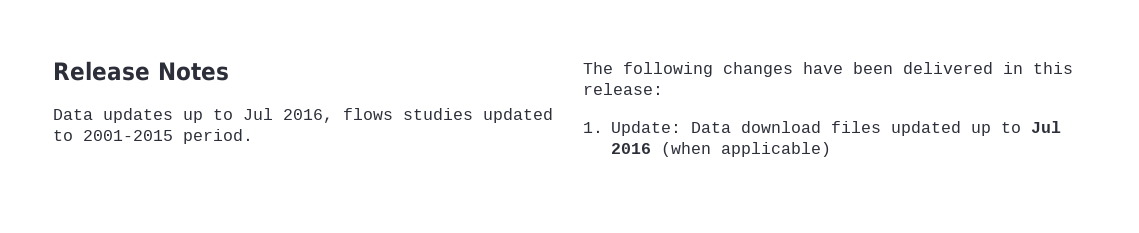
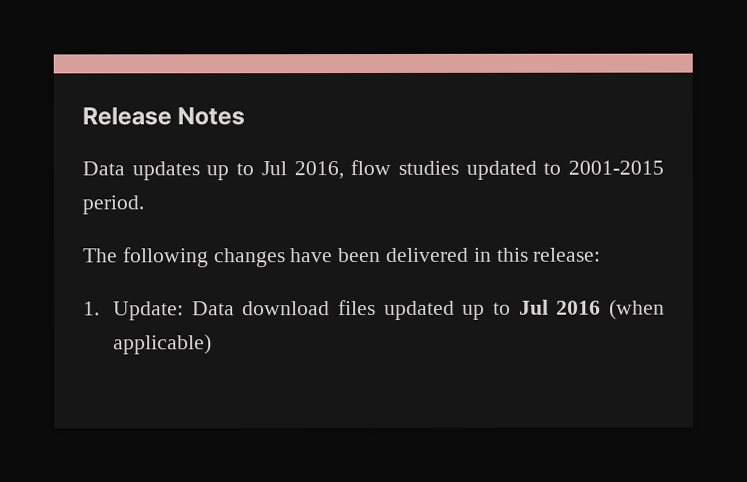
- Data updates up to Jul 2016, flows studies updated to 2001-2015 period.
+ Data updates up to Jul 2016, flow studies updated to 2001-2015 period.

